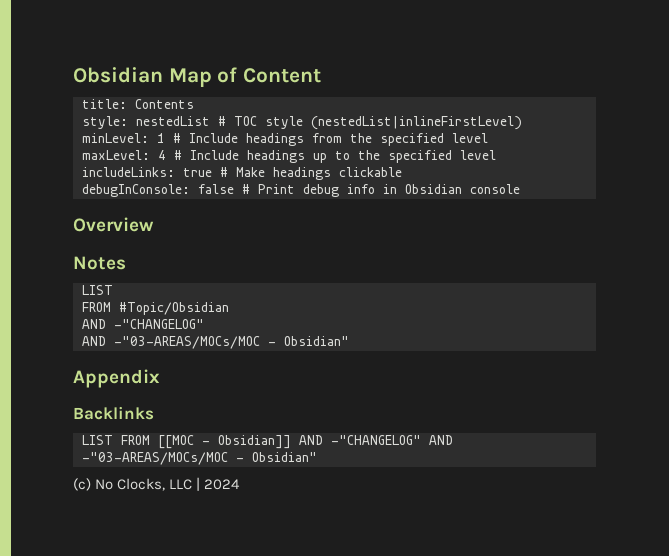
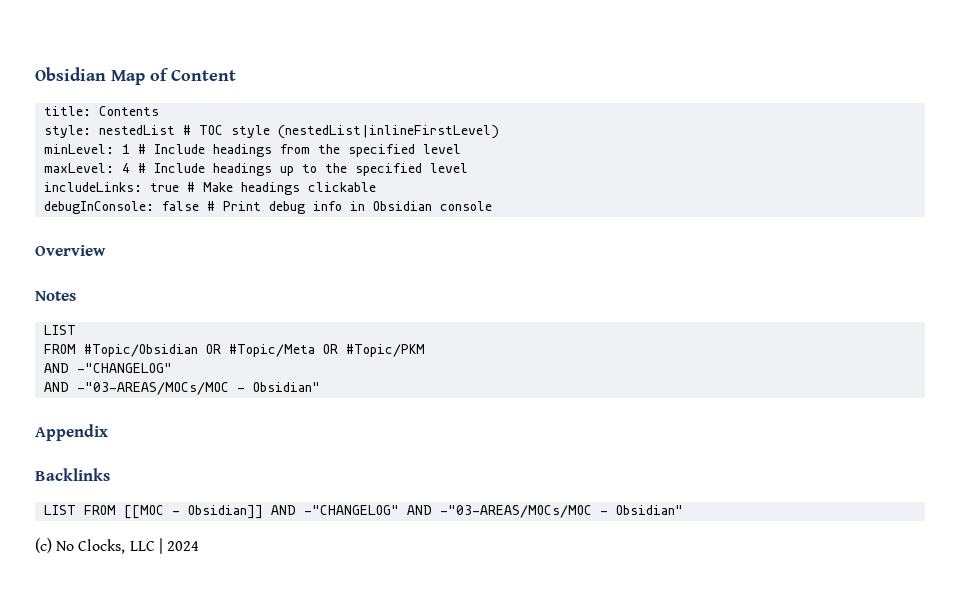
- FROM #Topic/Obsidian
+ FROM #Topic/Obsidian OR #Topic/Meta OR #Topic/PKM

